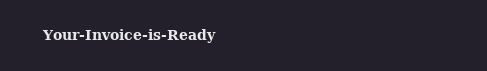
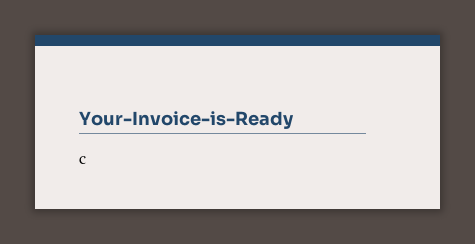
+ c

